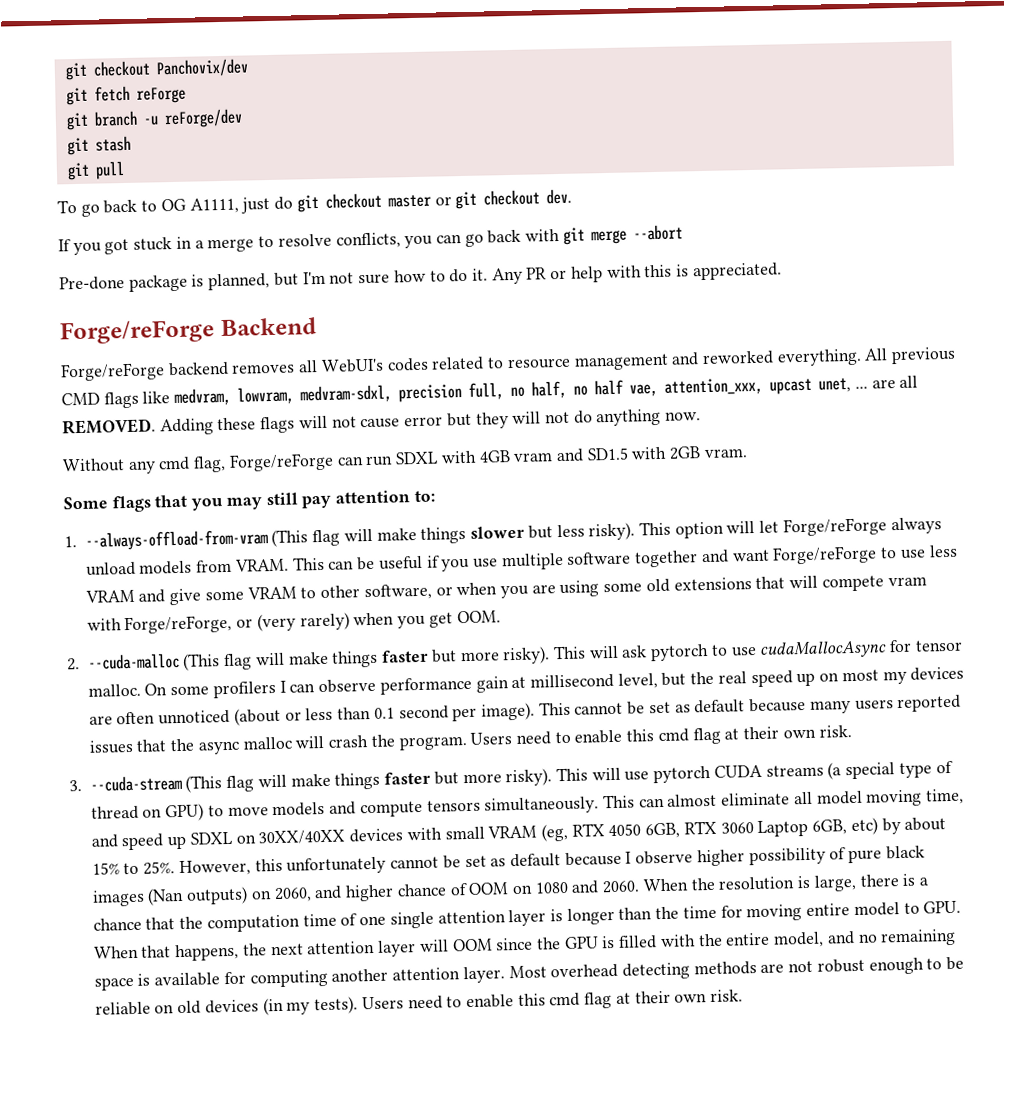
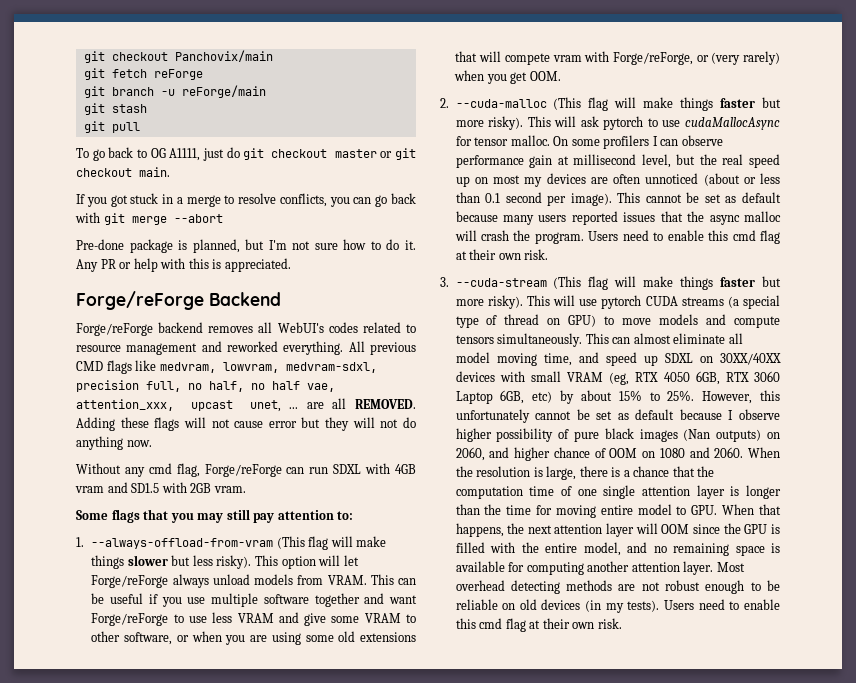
- git checkout Panchovix/dev
+ git checkout Panchovix/main
- git branch -u reForge/dev
+ git branch -u reForge/main
- To go back to OG A1111, just do git checkout master or git checkout dev.
+ To go back to OG A1111, just do git checkout master or git checkout main.

